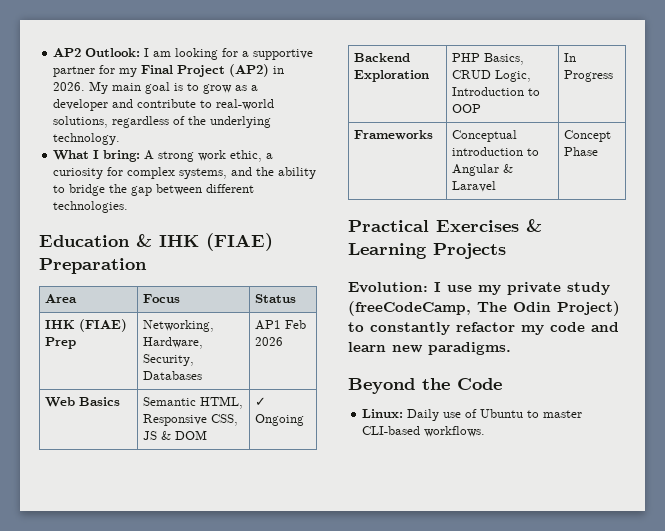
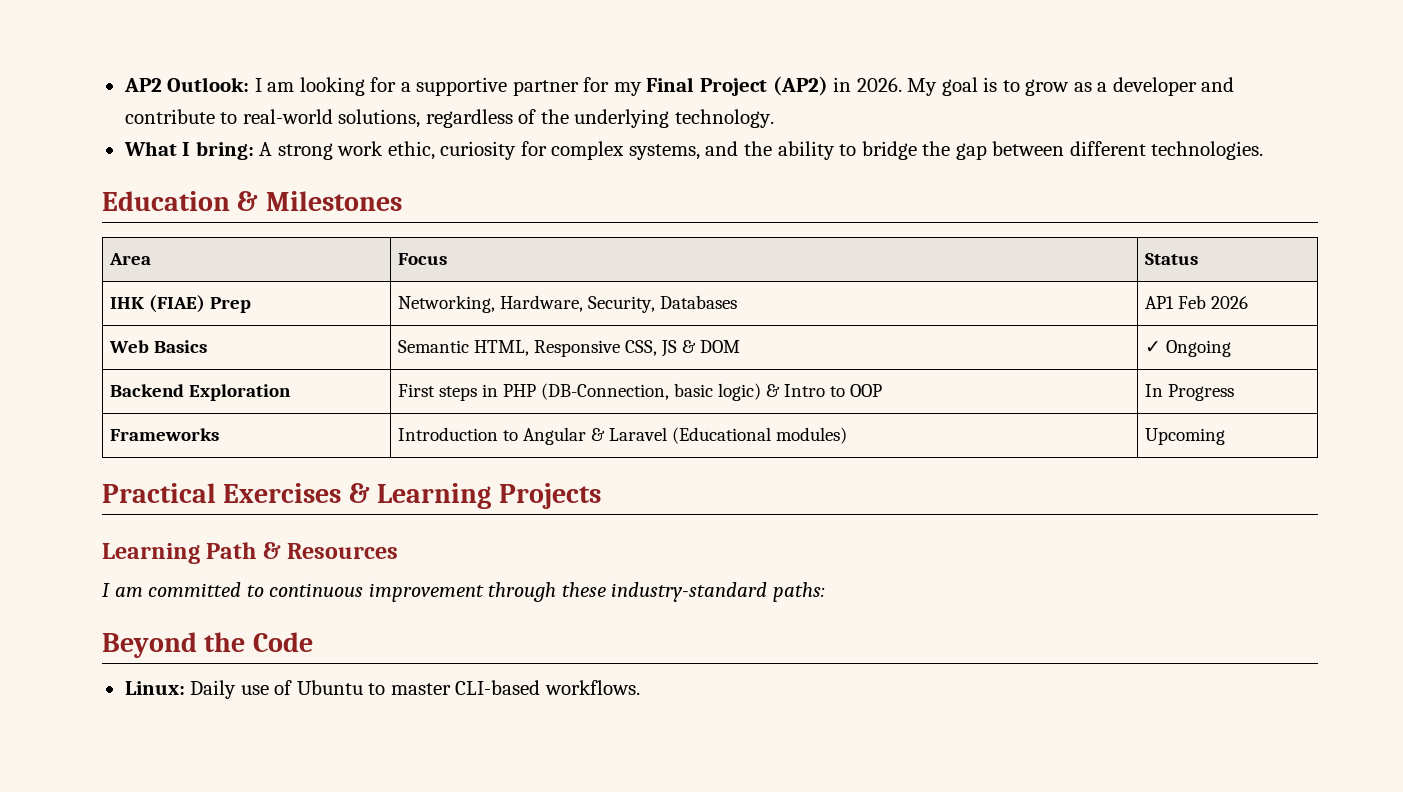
- My main goal is to grow as a developer and contribute to real-world solutions, regardless of the underlying technology.
+ My goal is to grow as a developer and contribute to real-world solutions, regardless of the underlying technology.
- What I bring: A strong work ethic, a curiosity for complex systems, and the ability to bridge the gap between different technologies.
+ What I bring: A strong work ethic, curiosity for complex systems, and the ability to bridge the gap between different technologies.
- Education & IHK (FIAE) Preparation
+ Education & Milestones
- Backend Exploration | PHP Basics, CRUD Logic, Introduction to OOP | In Progress
+ Backend Exploration | First steps in PHP (DB-Connection, basic logic) & Intro to OOP | In Progress
- Frameworks | Conceptual introduction to Angular & Laravel | Concept Phase
+ Frameworks | Introduction to Angular & Laravel (Educational modules) | Upcoming
- Evolution: I use my private study (freeCodeCamp, The Odin Project) to constantly refactor my code and learn new paradigms.
+ Learning Path & Resources
+ I am committed to continuous improvement through these industry-standard paths:

